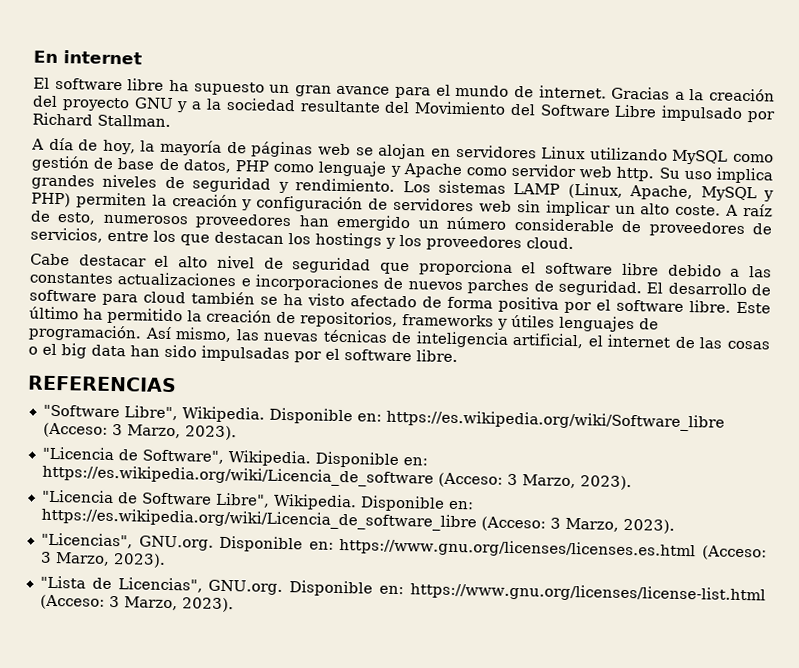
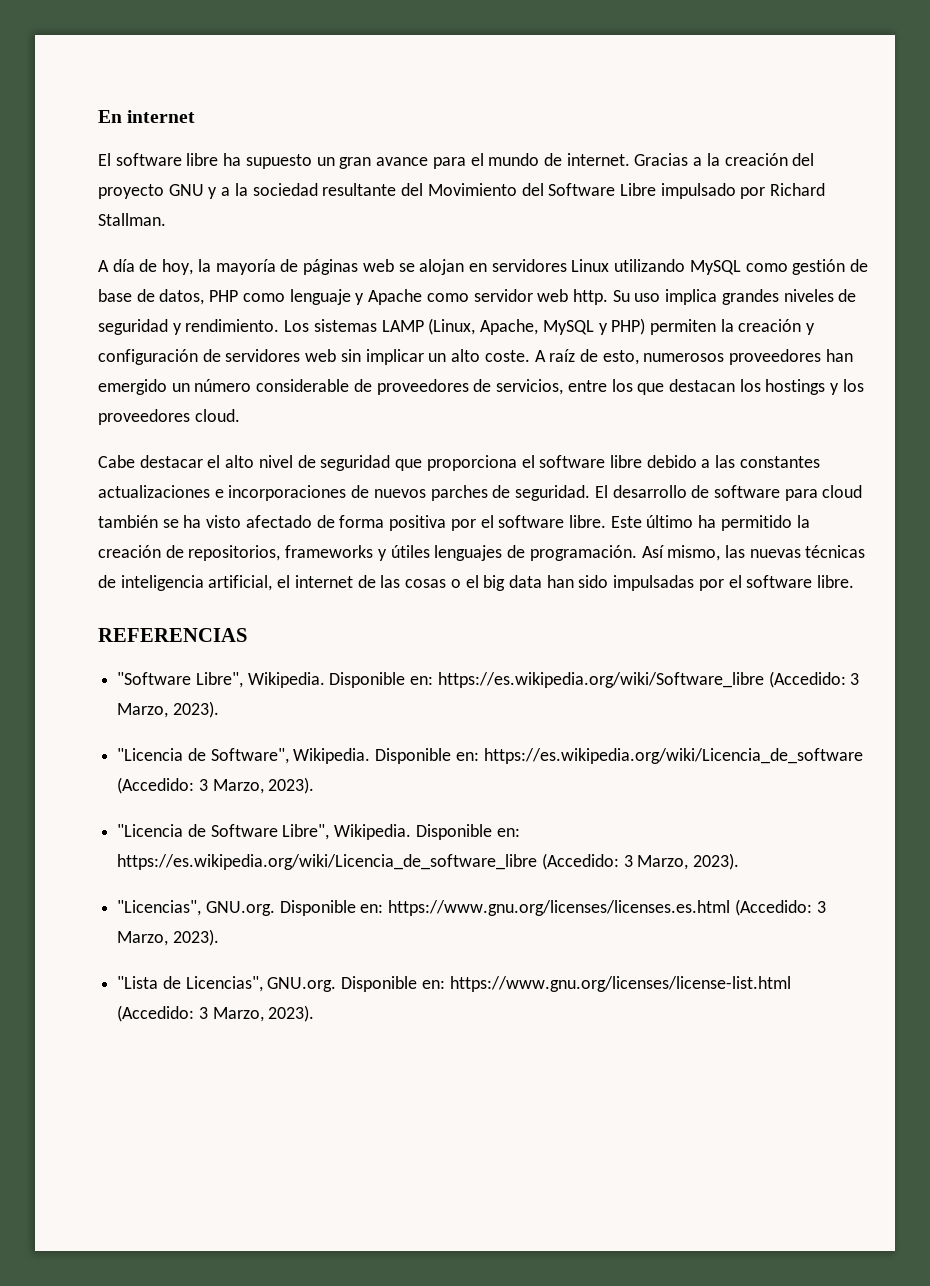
- Disponible en: https://es.wikipedia.org/wiki/Software_libre (Acceso: 3 Marzo, 2023).
+ Disponible en: https://es.wikipedia.org/wiki/Software_libre (Accedido: 3 Marzo, 2023).
- Disponible en: https://es.wikipedia.org/wiki/Licencia_de_software (Acceso: 3 Marzo, 2023).
+ Disponible en: https://es.wikipedia.org/wiki/Licencia_de_software (Accedido: 3 Marzo, 2023).
- Disponible en: https://es.wikipedia.org/wiki/Licencia_de_software_libre (Acceso: 3 Marzo, 2023).
+ Disponible en: https://es.wikipedia.org/wiki/Licencia_de_software_libre (Accedido: 3 Marzo, 2023).
- "Licencias", GNU.org. Disponible en: https://www.gnu.org/licenses/licenses.es.html (Acceso: 3 Marzo, 2023).
+ "Licencias", GNU.org. Disponible en: https://www.gnu.org/licenses/licenses.es.html (Accedido: 3 Marzo, 2023).
- "Lista de Licencias", GNU.org. Disponible en: https://www.gnu.org/licenses/license-list.html (Acceso: 3 Marzo, 2023).
+ "Lista de Licencias", GNU.org. Disponible en: https://www.gnu.org/licenses/license-list.html (Accedido: 3 Marzo, 2023).

